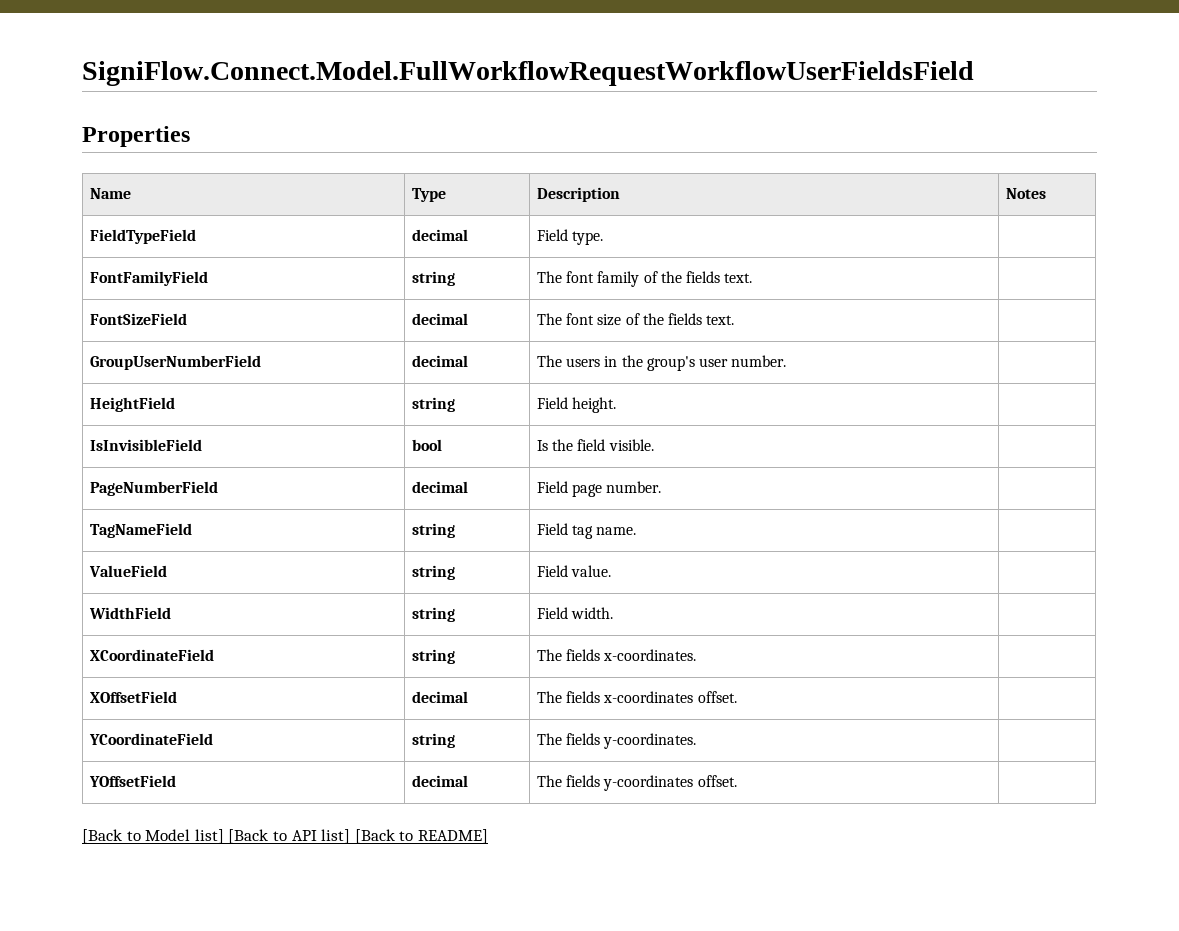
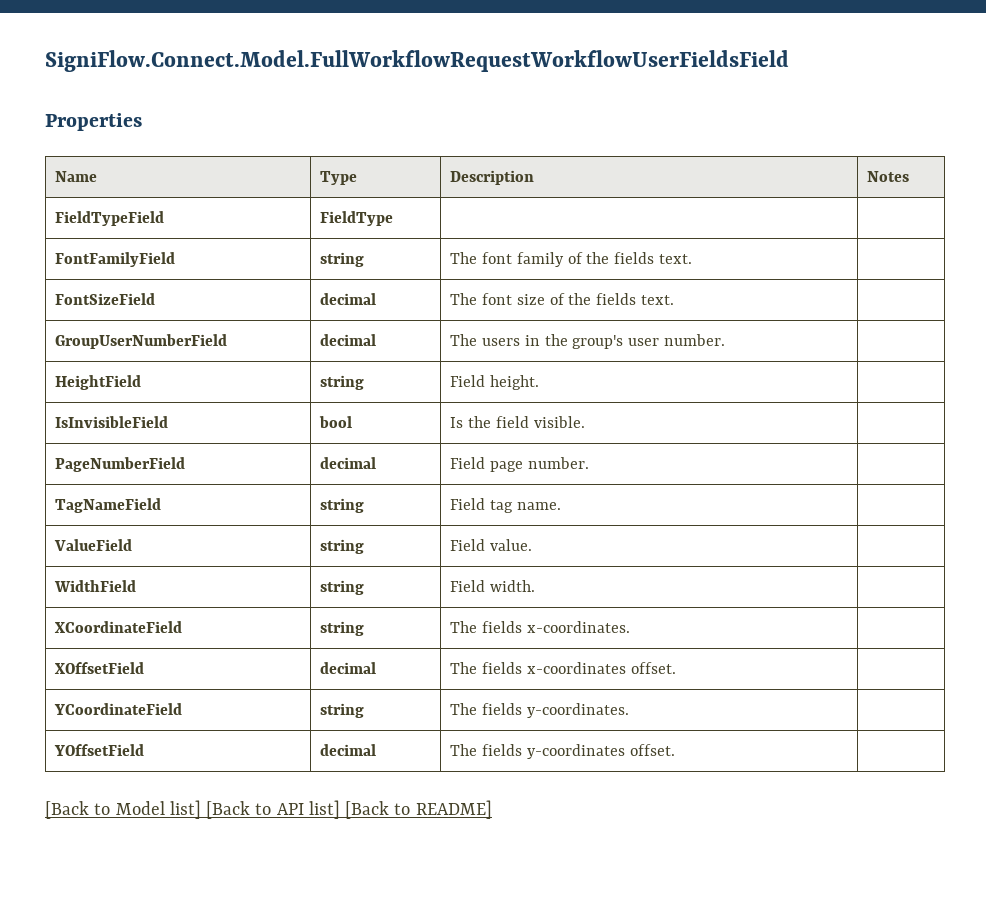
- FieldTypeField | decimal | Field type. |
+ FieldTypeField | FieldType | |

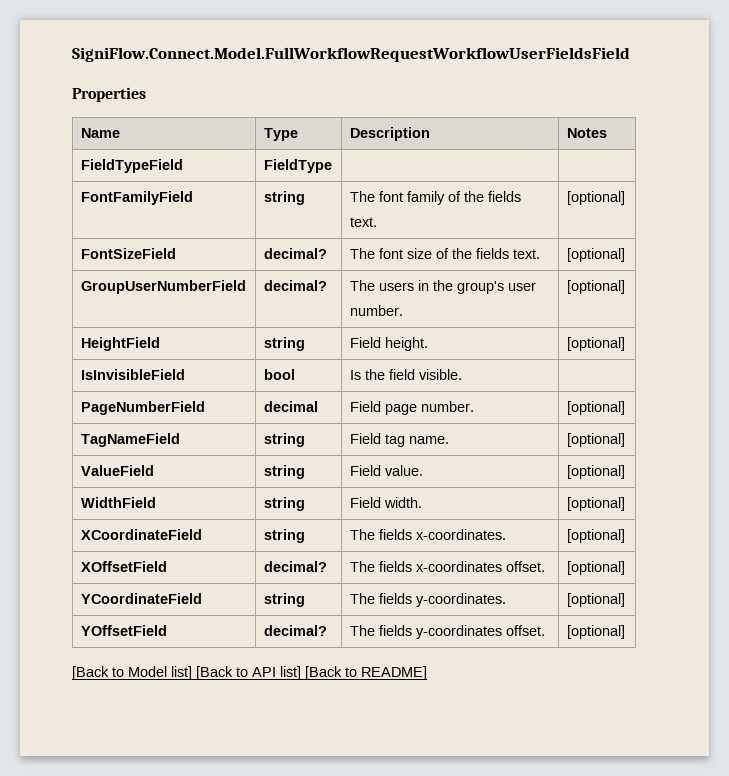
- FontFamilyField | string | The font family of the fields text. |
+ FontFamilyField | string | The font family of the fields text. | [optional]
- FontSizeField | decimal | The font size of the fields text. |
+ FontSizeField | decimal? | The font size of the fields text. | [optional]
- GroupUserNumberField | decimal | The users in the group's user number. |
+ GroupUserNumberField | decimal? | The users in the group's user number. | [optional]
- HeightField | string | Field height. |
+ HeightField | string | Field height. | [optional]
- PageNumberField | decimal | Field page number. |
+ PageNumberField | decimal | Field page number. | [optional]
- TagNameField | string | Field tag name. |
+ TagNameField | string | Field tag name. | [optional]
- ValueField | string | Field value. |
+ ValueField | string | Field value. | [optional]
- WidthField | string | Field width. |
+ WidthField | string | Field width. | [optional]
- XCoordinateField | string | The fields x-coordinates. |
+ XCoordinateField | string | The fields x-coordinates. | [optional]
- XOffsetField | decimal | The fields x-coordinates offset. |
+ XOffsetField | decimal? | The fields x-coordinates offset. | [optional]
- YCoordinateField | string | The fields y-coordinates. |
+ YCoordinateField | string | The fields y-coordinates. | [optional]
- YOffsetField | decimal | The fields y-coordinates offset. |
+ YOffsetField | decimal? | The fields y-coordinates offset. | [optional]

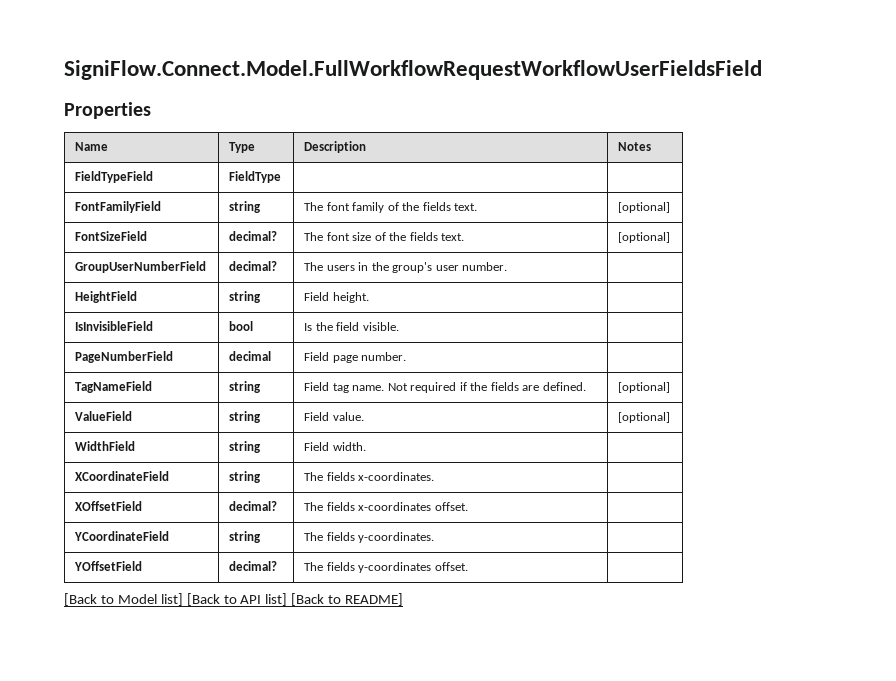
- GroupUserNumberField | decimal? | The users in the group's user number. | [optional]
+ GroupUserNumberField | decimal? | The users in the group's user number. |
- HeightField | string | Field height. | [optional]
+ HeightField | string | Field height. |
- PageNumberField | decimal | Field page number. | [optional]
+ PageNumberField | decimal | Field page number. |
- TagNameField | string | Field tag name. | [optional]
+ TagNameField | string | Field tag name. Not required if the fields are defined. | [optional]
- WidthField | string | Field width. | [optional]
+ WidthField | string | Field width. |
- XCoordinateField | string | The fields x-coordinates. | [optional]
+ XCoordinateField | string | The fields x-coordinates. |
- XOffsetField | decimal? | The fields x-coordinates offset. | [optional]
+ XOffsetField | decimal? | The fields x-coordinates offset. |
- YCoordinateField | string | The fields y-coordinates. | [optional]
+ YCoordinateField | string | The fields y-coordinates. |
- YOffsetField | decimal? | The fields y-coordinates offset. | [optional]
+ YOffsetField | decimal? | The fields y-coordinates offset. |

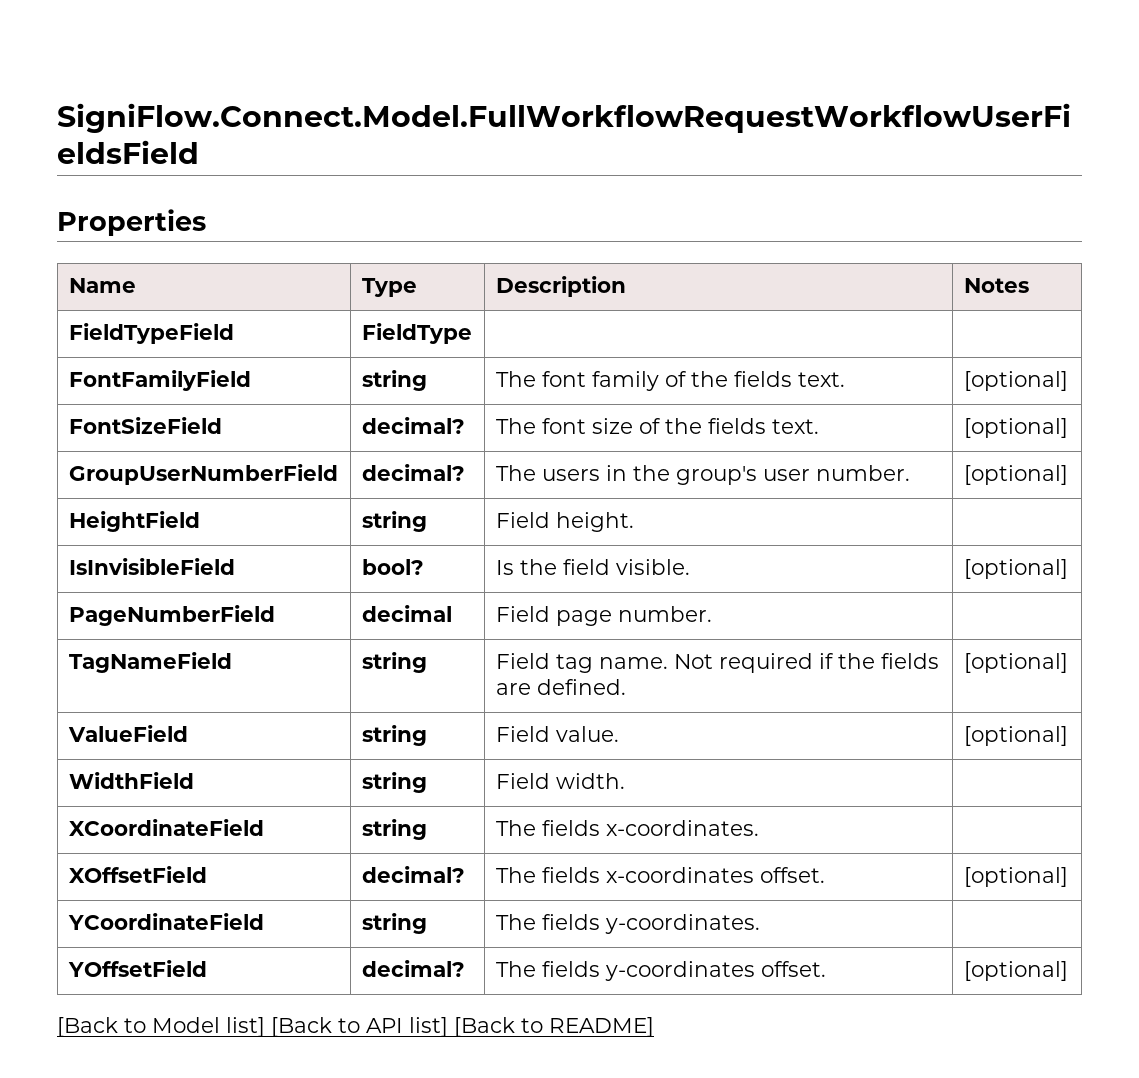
- GroupUserNumberField | decimal? | The users in the group's user number. |
+ GroupUserNumberField | decimal? | The users in the group's user number. | [optional]
- IsInvisibleField | bool | Is the field visible. |
+ IsInvisibleField | bool? | Is the field visible. | [optional]
- XOffsetField | decimal? | The fields x-coordinates offset. |
+ XOffsetField | decimal? | The fields x-coordinates offset. | [optional]
- YOffsetField | decimal? | The fields y-coordinates offset. |
+ YOffsetField | decimal? | The fields y-coordinates offset. | [optional]

